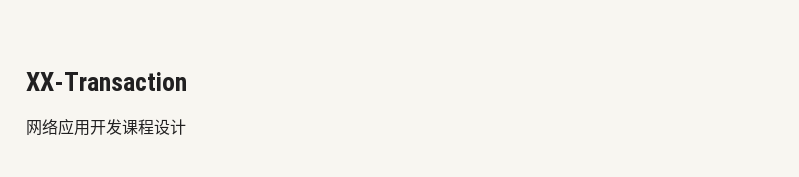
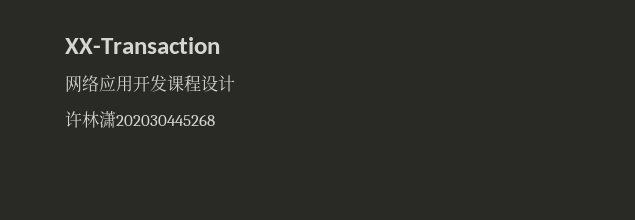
+ 许林潇202030445268

